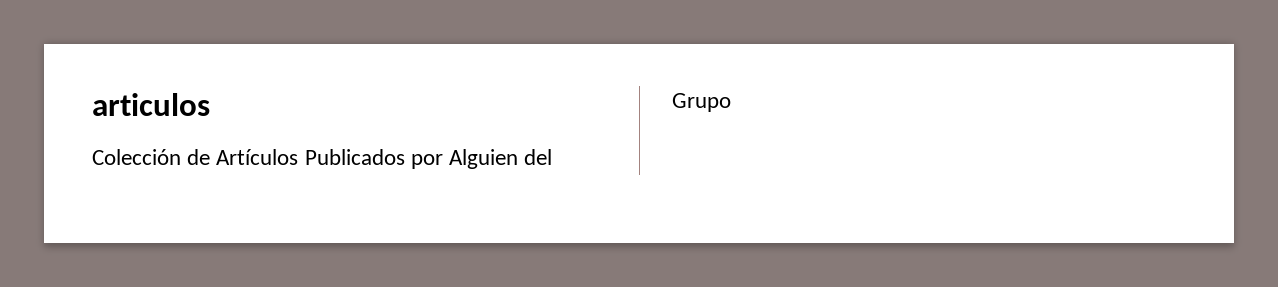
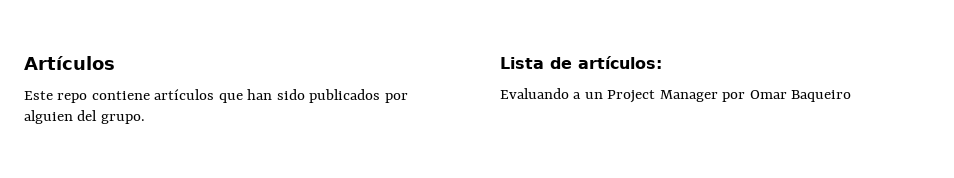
- articulos
- Colección de Artículos Publicados por Alguien del Grupo
+ Artículos
+ Este repo contiene artículos que han sido publicados por alguien del grupo.
+ Lista de artículos:
+ Evaluando a un Project Manager por Omar Baqueiro

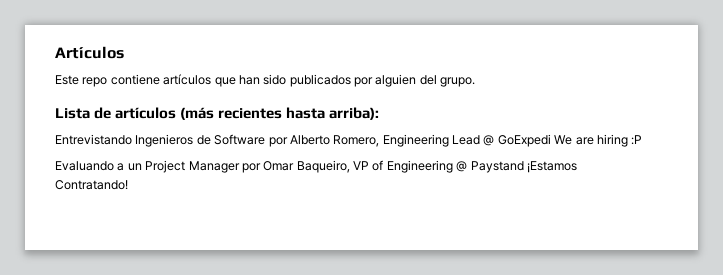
- Lista de artículos:
+ Lista de artículos (más recientes hasta arriba):
+ Entrevistando Ingenieros de Software por Alberto Romero, Engineering Lead @ GoExpedi We are hiring :P
- Evaluando a un Project Manager por Omar Baqueiro
+ Evaluando a un Project Manager por Omar Baqueiro, VP of Engineering @ Paystand ¡Estamos Contratando!

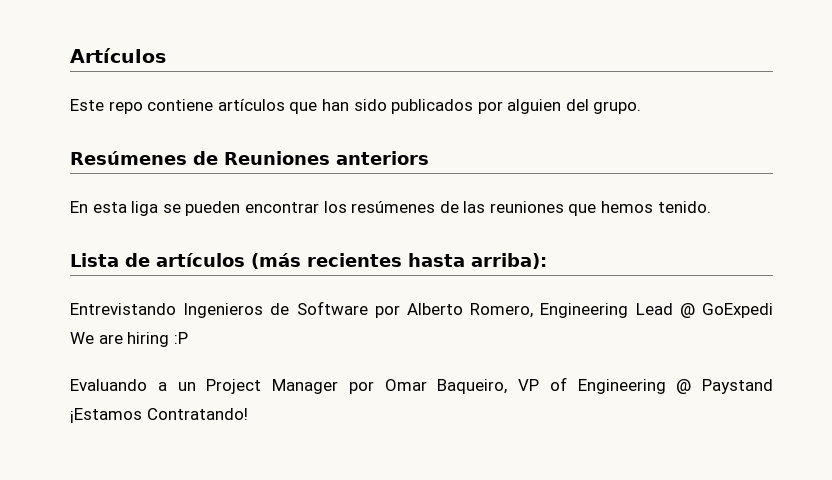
+ Resúmenes de Reuniones anteriors
+ En esta liga se pueden encontrar los resúmenes de las reuniones que hemos tenido.

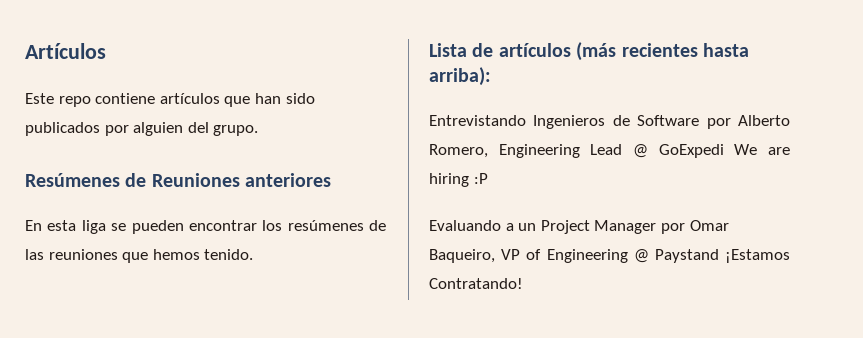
- Resúmenes de Reuniones anteriors
+ Resúmenes de Reuniones anteriores

